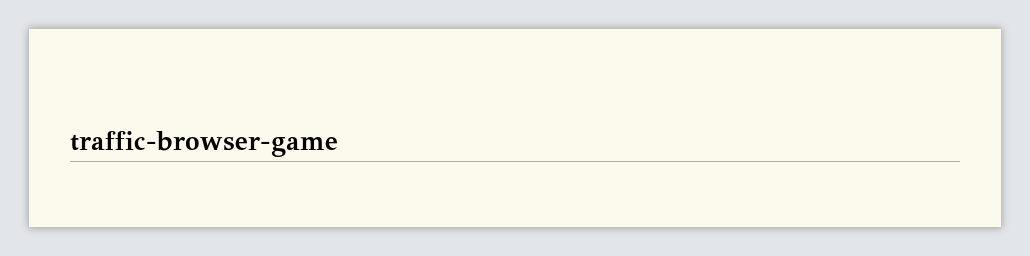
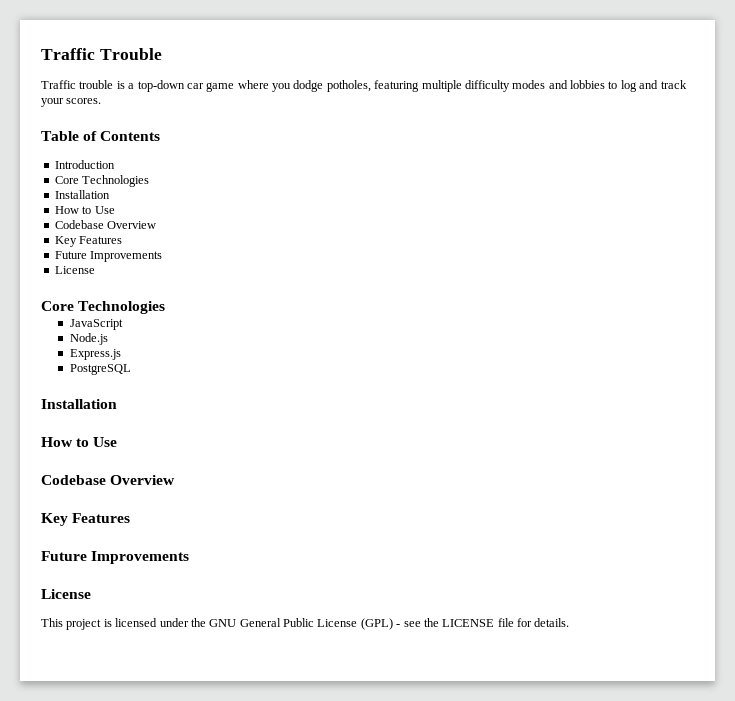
- traffic-browser-game
+ Traffic Trouble
+ Traffic trouble is a top-down car game where you dodge potholes, featuring multiple difficulty modes and lobbies to log and track your scores.
+ Table of Contents
+ Introduction
+ Core Technologies
+ Installation
+ How to Use
+ Codebase Overview
+ Key Features
+ Future Improvements
+ License
+ Core Technologies
+ JavaScript
+ Node.js
+ Express.js
+ PostgreSQL
+ Installation
+ How to Use
+ Codebase Overview
+ Key Features
+ Future Improvements
+ License
+ This project is licensed under the GNU General Public License (GPL) - see the LICENSE file for details.

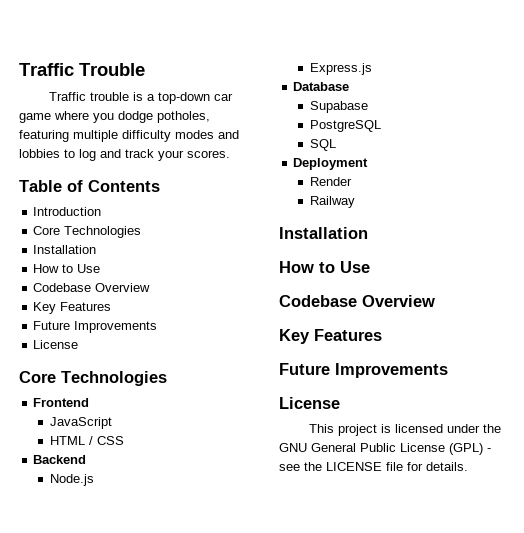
+ Frontend
+ HTML / CSS
+ Backend
+ Database
+ Supabase
+ SQL
+ Deployment
+ Render
+ Railway

